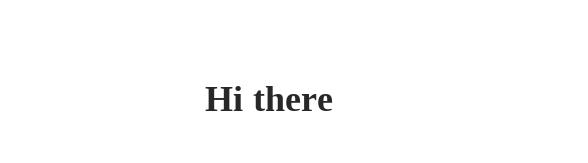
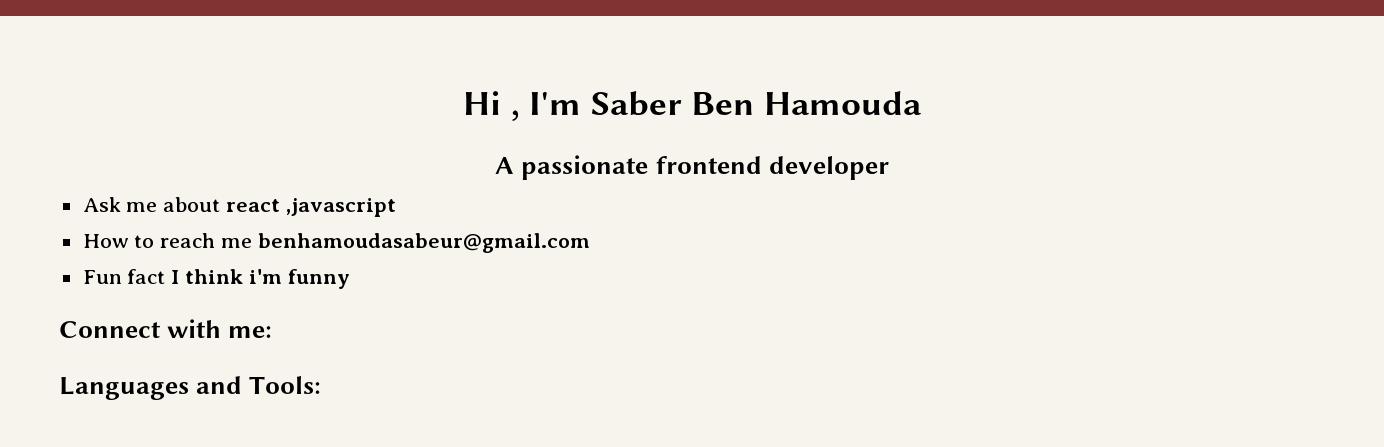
- Hi there
+ Hi , I'm Saber Ben Hamouda
+ A passionate frontend developer
+ Ask me about react ,javascript
+ How to reach me benhamoudasabeur@gmail.com
+ Fun fact I think i'm funny
+ Connect with me:
+ Languages and Tools:

